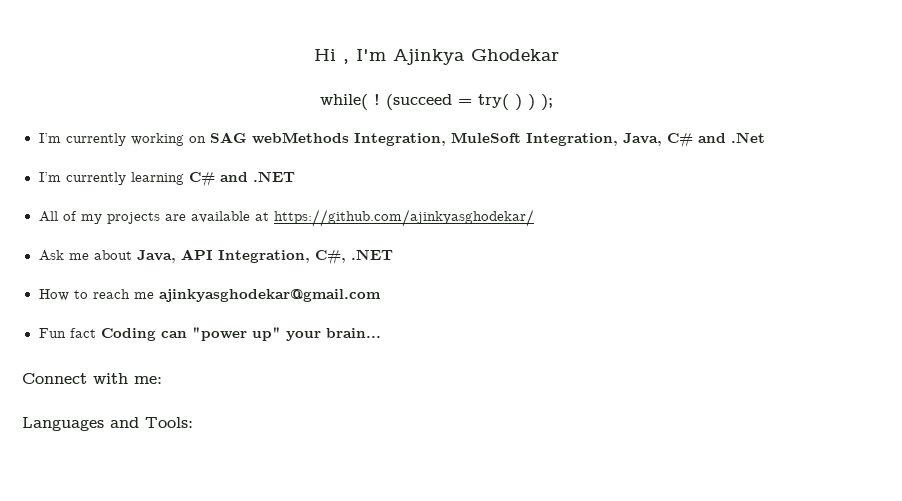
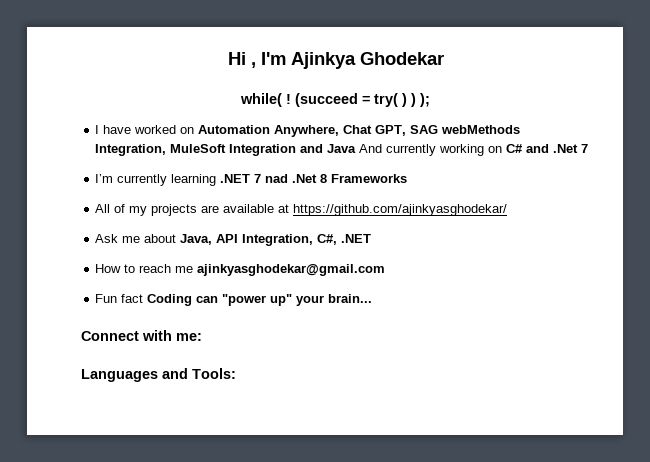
- I’m currently working on SAG webMethods Integration, MuleSoft Integration, Java, C# and .Net
+ I have worked on Automation Anywhere, Chat GPT, SAG webMethods Integration, MuleSoft Integration and Java And currently working on C# and .Net 7
- I’m currently learning C# and .NET
+ I’m currently learning .NET 7 nad .Net 8 Frameworks

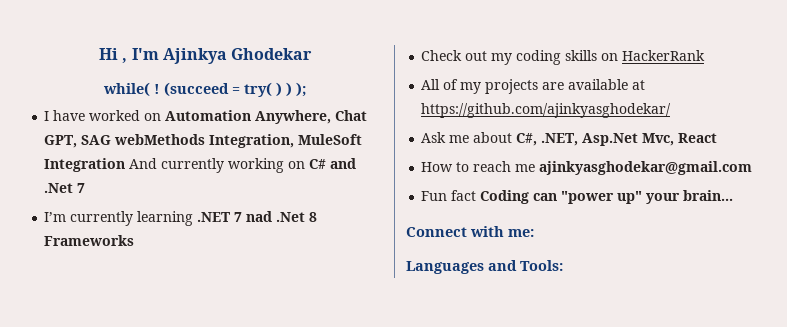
- I have worked on Automation Anywhere, Chat GPT, SAG webMethods Integration, MuleSoft Integration and Java And currently working on C# and .Net 7
+ I have worked on Automation Anywhere, Chat GPT, SAG webMethods Integration, MuleSoft Integration And currently working on C# and .Net 7
+ Check out my coding skills on HackerRank
- Ask me about Java, API Integration, C#, .NET
+ Ask me about C#, .NET, Asp.Net Mvc, React

